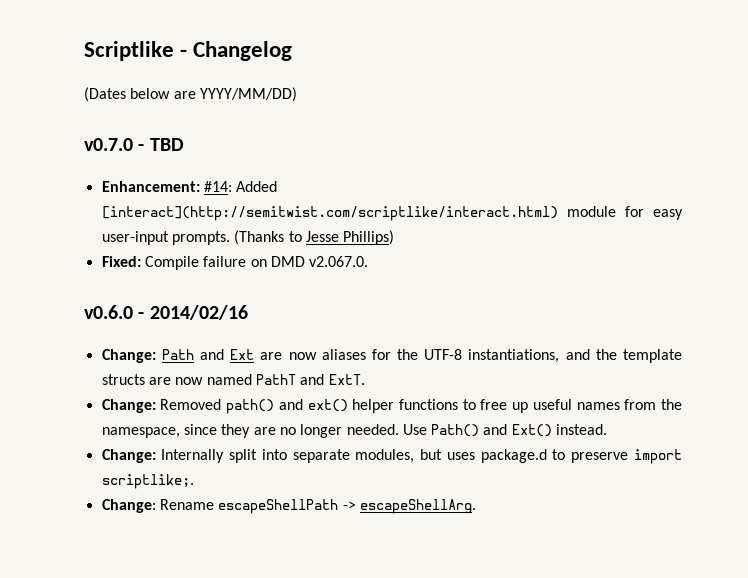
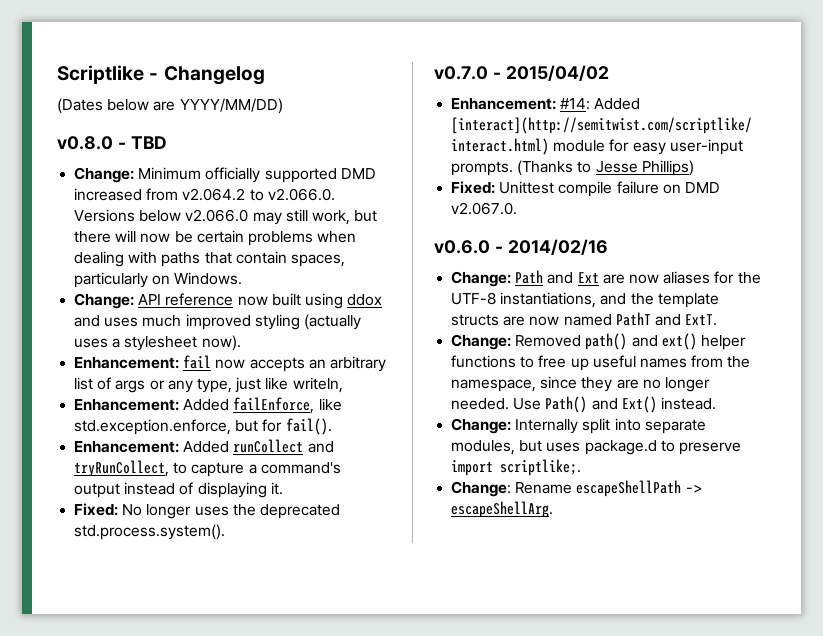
+ v0.8.0 - TBD
+ Change: Minimum officially supported DMD increased from v2.064.2 to v2.066.0. Versions below v2.066.0 may still work, but there will now be certain problems when dealing with paths that contain spaces, particularly on Windows.
+ Change: API reference now built using ddox and uses much improved styling (actually uses a stylesheet now).
+ Enhancement: fail now accepts an arbitrary list of args or any type, just like writeln,
+ Enhancement: Added failEnforce, like std.exception.enforce, but for fail().
+ Enhancement: Added runCollect and tryRunCollect, to capture a command's output instead of displaying it.
+ Fixed: No longer uses the deprecated std.process.system().
- v0.7.0 - TBD
+ v0.7.0 - 2015/04/02
- Fixed: Compile failure on DMD v2.067.0.
+ Fixed: Unittest compile failure on DMD v2.067.0.

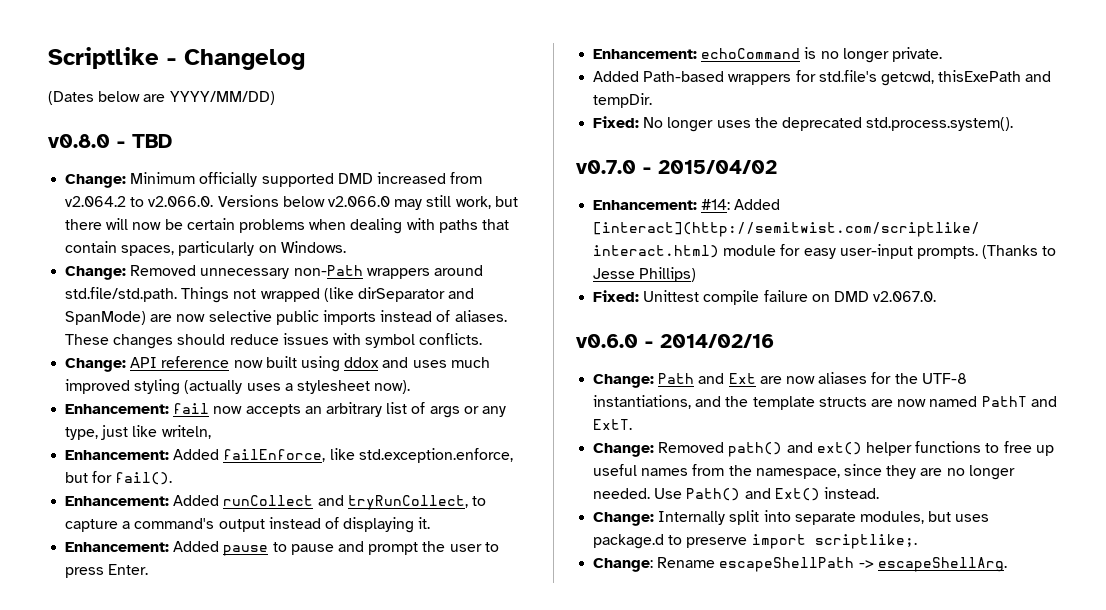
+ Change: Removed unnecessary non-Path wrappers around std.file/std.path. Things not wrapped (like dirSeparator and SpanMode) are now selective public imports instead of aliases. These changes should reduce issues with symbol conflicts.
+ Enhancement: Added pause to pause and prompt the user to press Enter.
+ Enhancement: echoCommand is no longer private.
+ Added Path-based wrappers for std.file's getcwd, thisExePath and tempDir.

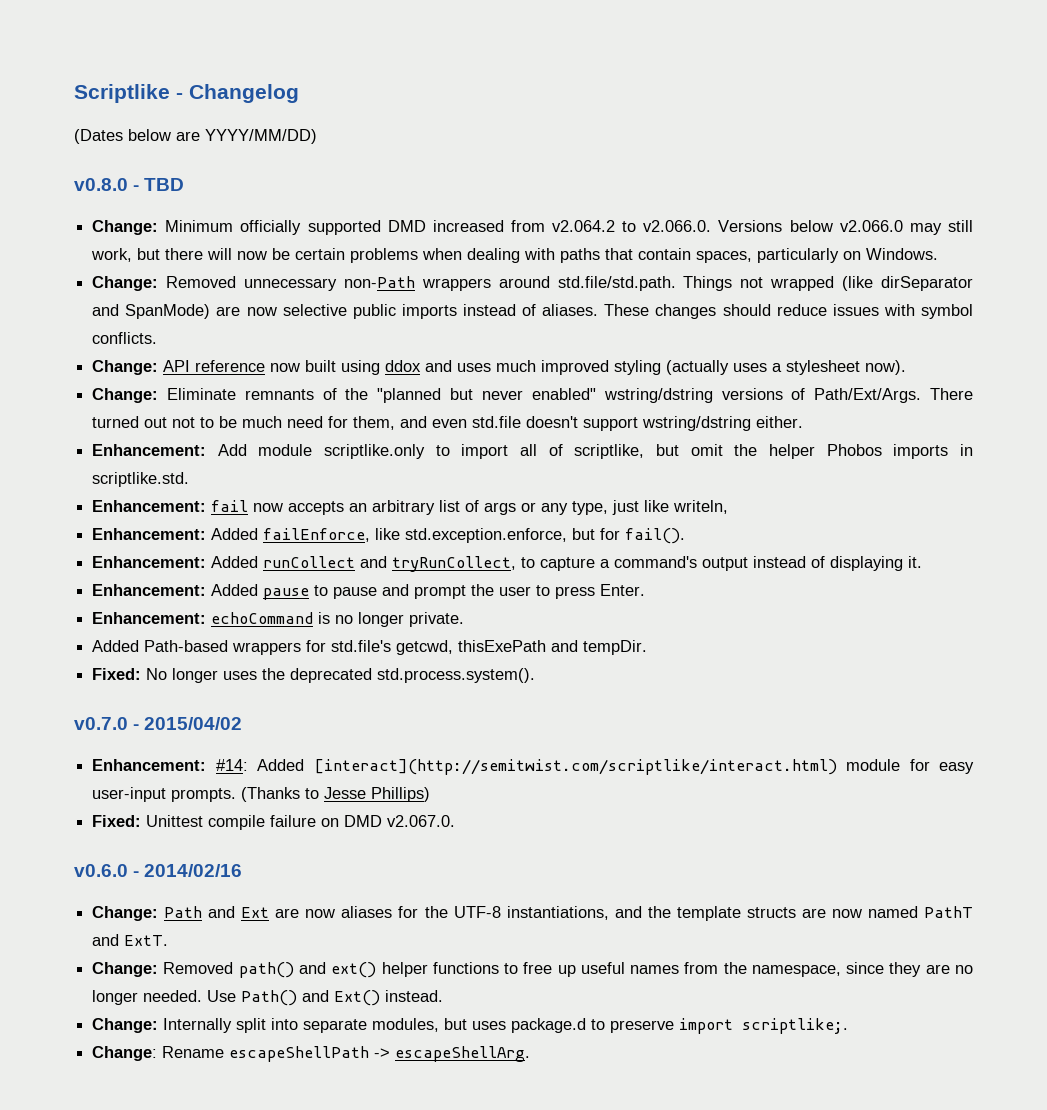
+ Change: Eliminate remnants of the "planned but never enabled" wstring/dstring versions of Path/Ext/Args. There turned out not to be much need for them, and even std.file doesn't support wstring/dstring either.
+ Enhancement: Add module scriptlike.only to import all of scriptlike, but omit the helper Phobos imports in scriptlike.std.

